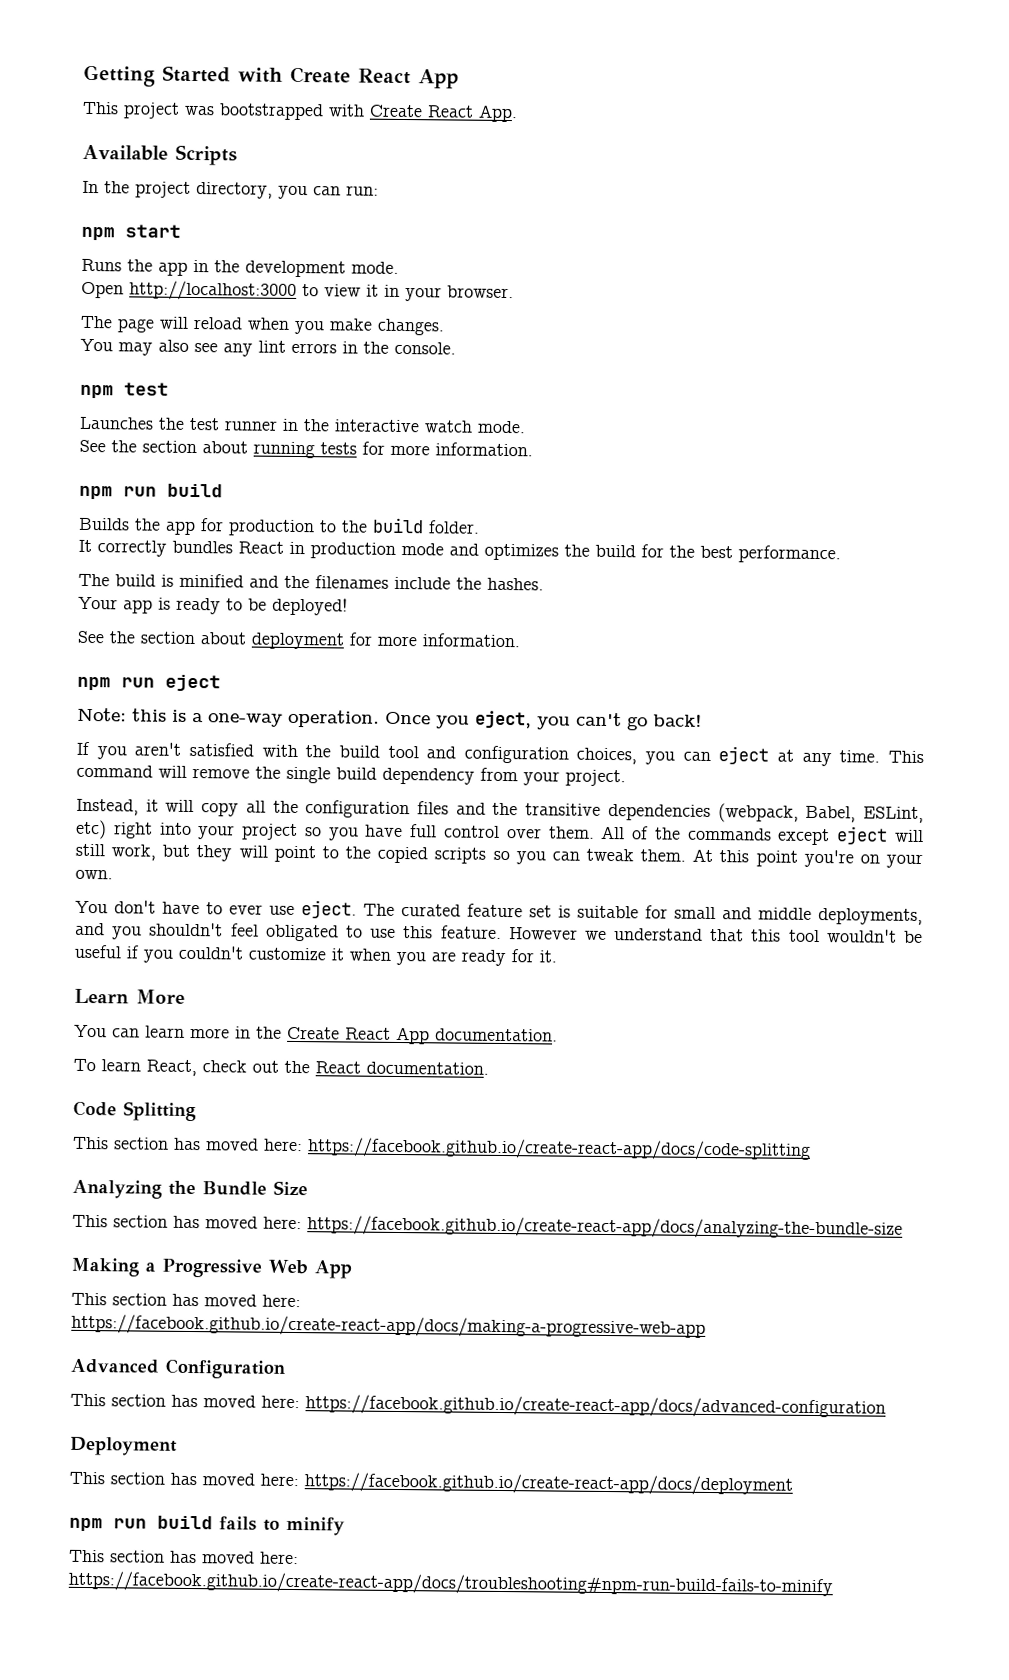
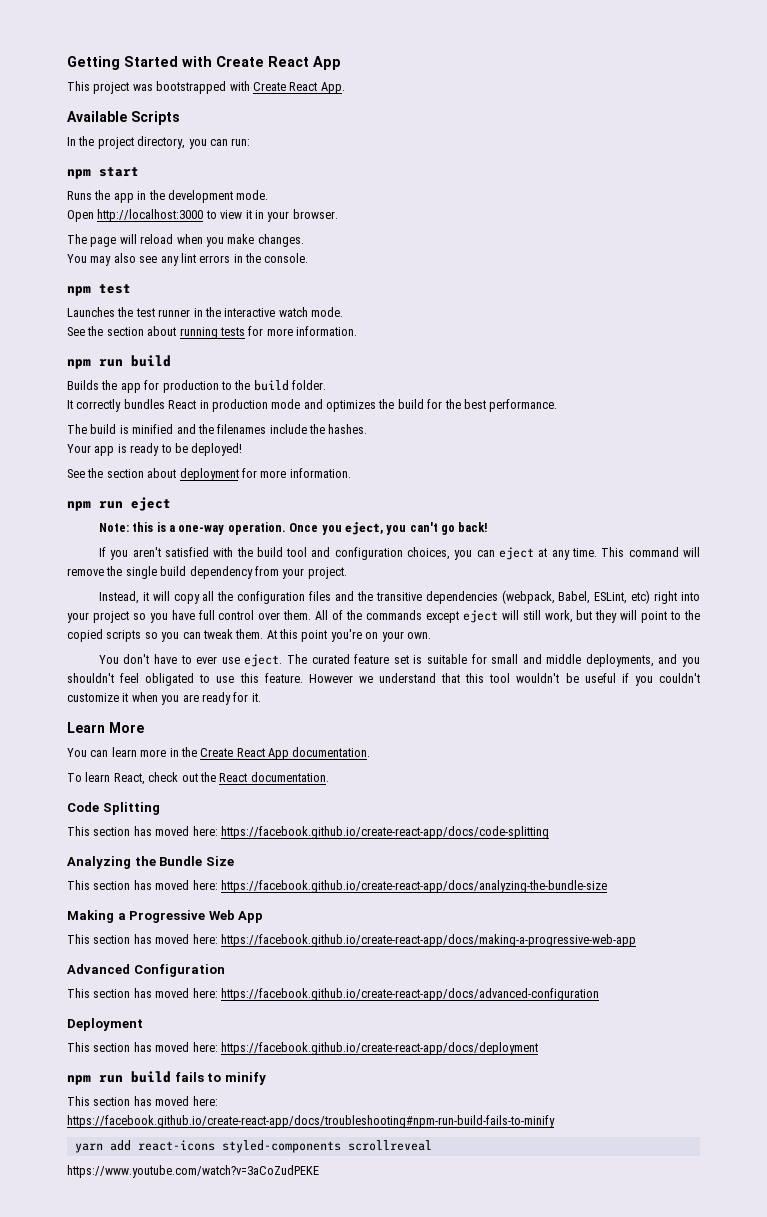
+ yarn add react-icons styled-components scrollreveal
+ https://www.youtube.com/watch?v=3aCoZudPEKE

